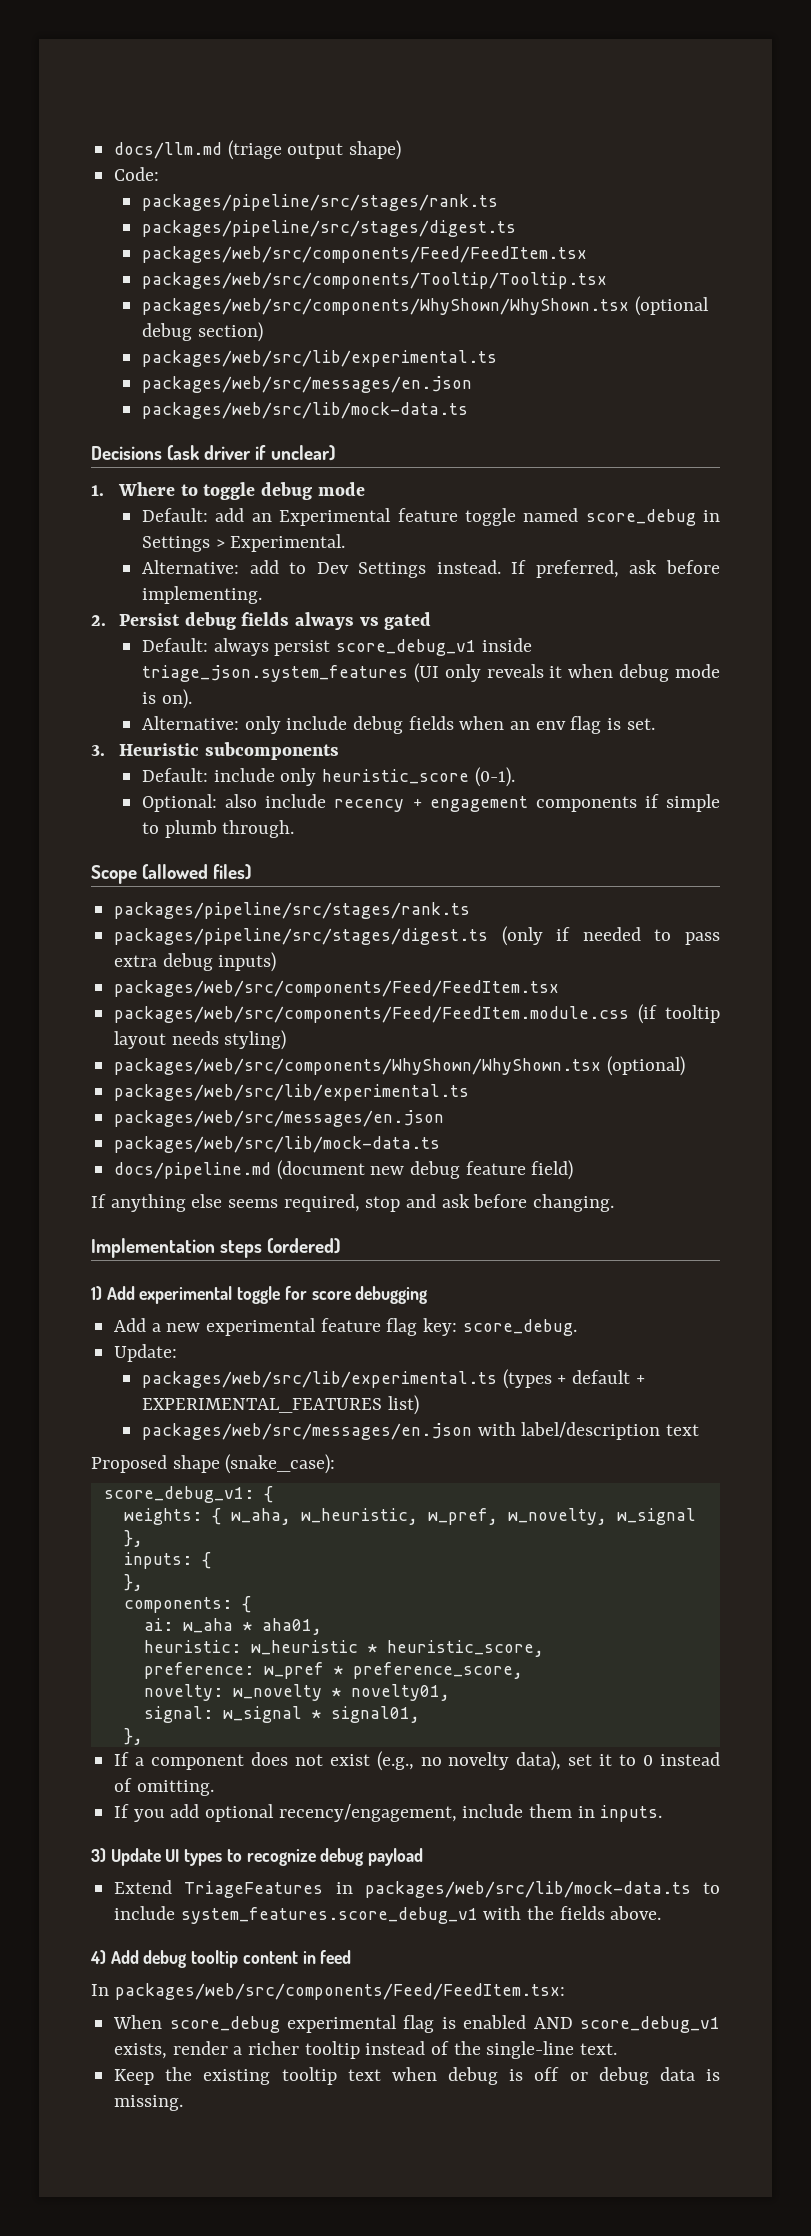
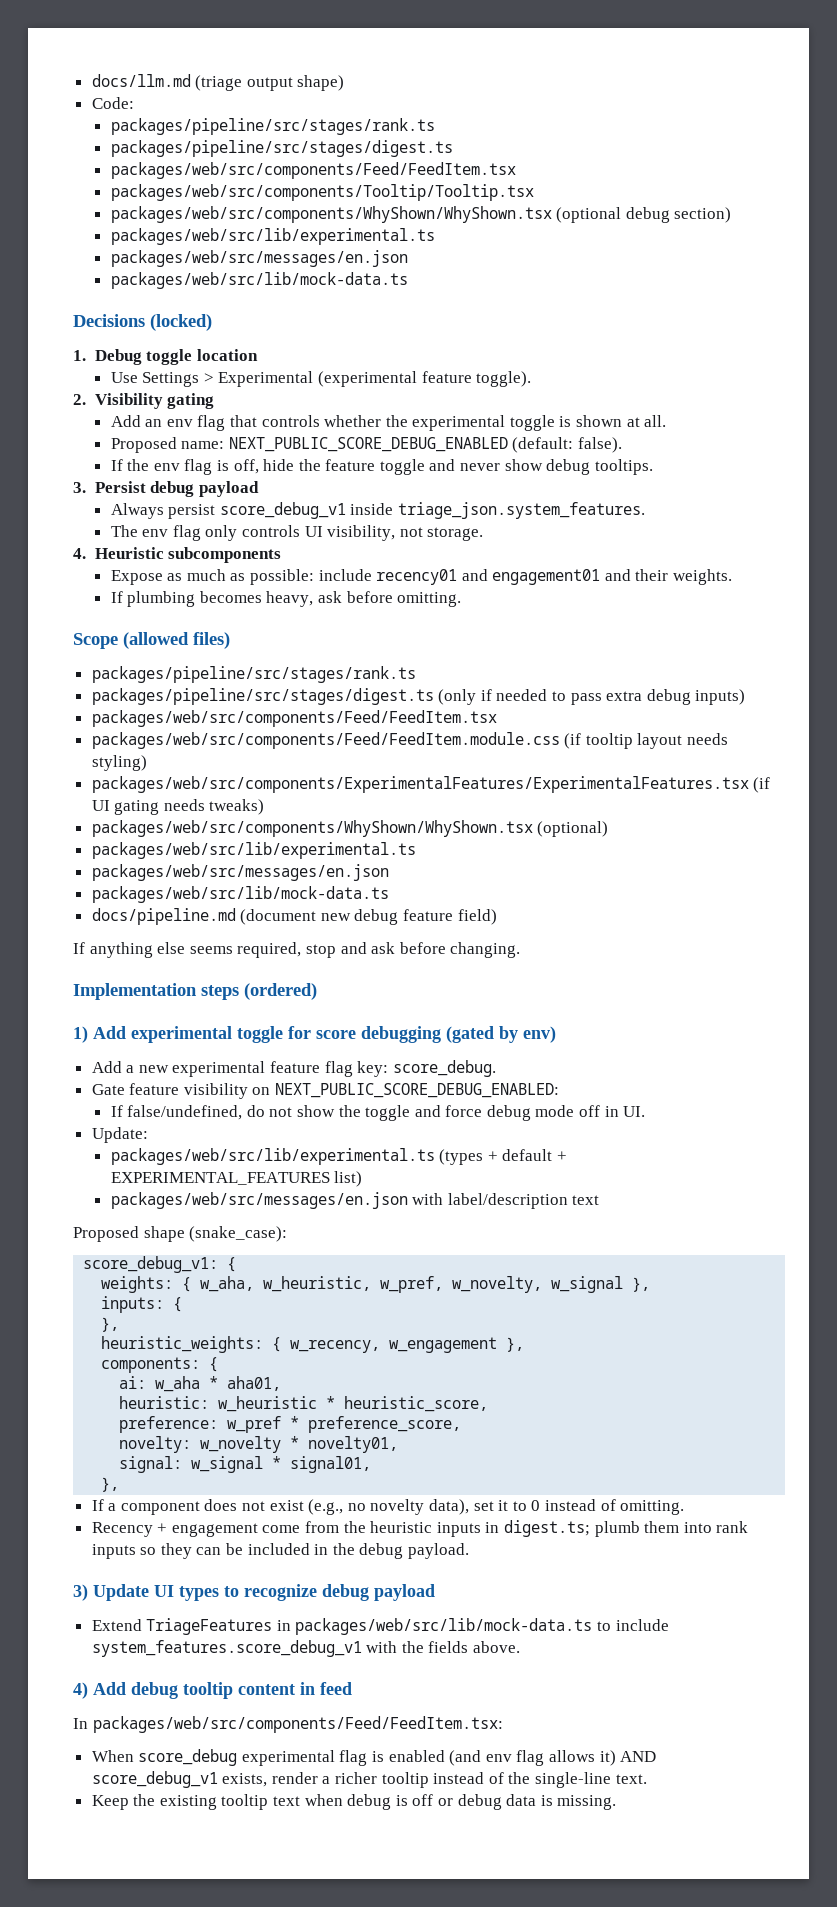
- Decisions (ask driver if unclear)
- 1. Where to toggle debug mode
- Default: add an Experimental feature toggle named score_debug in Settings > Experimental.
- Alternative: add to Dev Settings instead. If preferred, ask before implementing.
- 2. Persist debug fields always vs gated
- Default: always persist score_debug_v1 inside triage_json.system_features (UI only reveals it when debug mode is on).
- Alternative: only include debug fields when an env flag is set.
- 3. Heuristic subcomponents
- Default: include only heuristic_score (0-1).
- Optional: also include recency + engagement components if simple to plumb through.
+ Decisions (locked)
+ 1. Debug toggle location
+ Use Settings > Experimental (experimental feature toggle).
+ 2. Visibility gating
+ Add an env flag that controls whether the experimental toggle is shown at all.
+ Proposed name: NEXT_PUBLIC_SCORE_DEBUG_ENABLED (default: false).
+ If the env flag is off, hide the feature toggle and never show debug tooltips.
+ 3. Persist debug payload
+ Always persist score_debug_v1 inside triage_json.system_features.
+ The env flag only controls UI visibility, not storage.
+ 4. Heuristic subcomponents
+ Expose as much as possible: include recency01 and engagement01 and their weights.
+ If plumbing becomes heavy, ask before omitting.
+ packages/web/src/components/ExperimentalFeatures/ExperimentalFeatures.tsx (if UI gating needs tweaks)
- 1) Add experimental toggle for score debugging
+ 1) Add experimental toggle for score debugging (gated by env)
+ Gate feature visibility on NEXT_PUBLIC_SCORE_DEBUG_ENABLED:
+ If false/undefined, do not show the toggle and force debug mode off in UI.
+ heuristic_weights: { w_recency, w_engagement },
- If you add optional recency/engagement, include them in inputs.
+ Recency + engagement come from the heuristic inputs in digest.ts; plumb them into rank inputs so they can be included in the debug payload.
- When score_debug experimental flag is enabled AND score_debug_v1 exists, render a richer tooltip instead of the single-line text.
+ When score_debug experimental flag is enabled (and env flag allows it) AND score_debug_v1 exists, render a richer tooltip instead of the single-line text.

